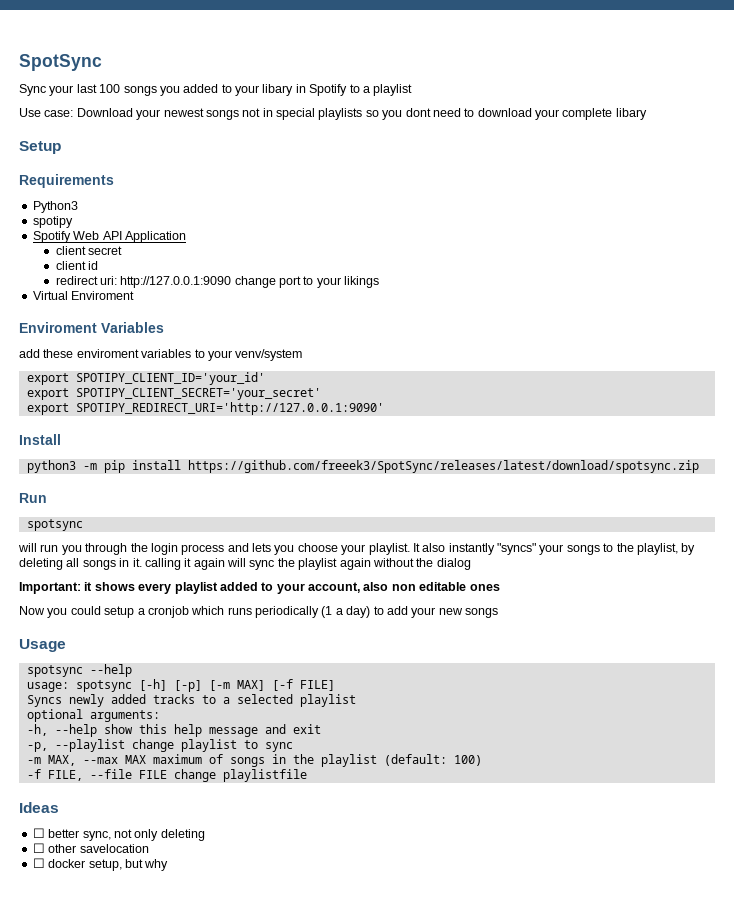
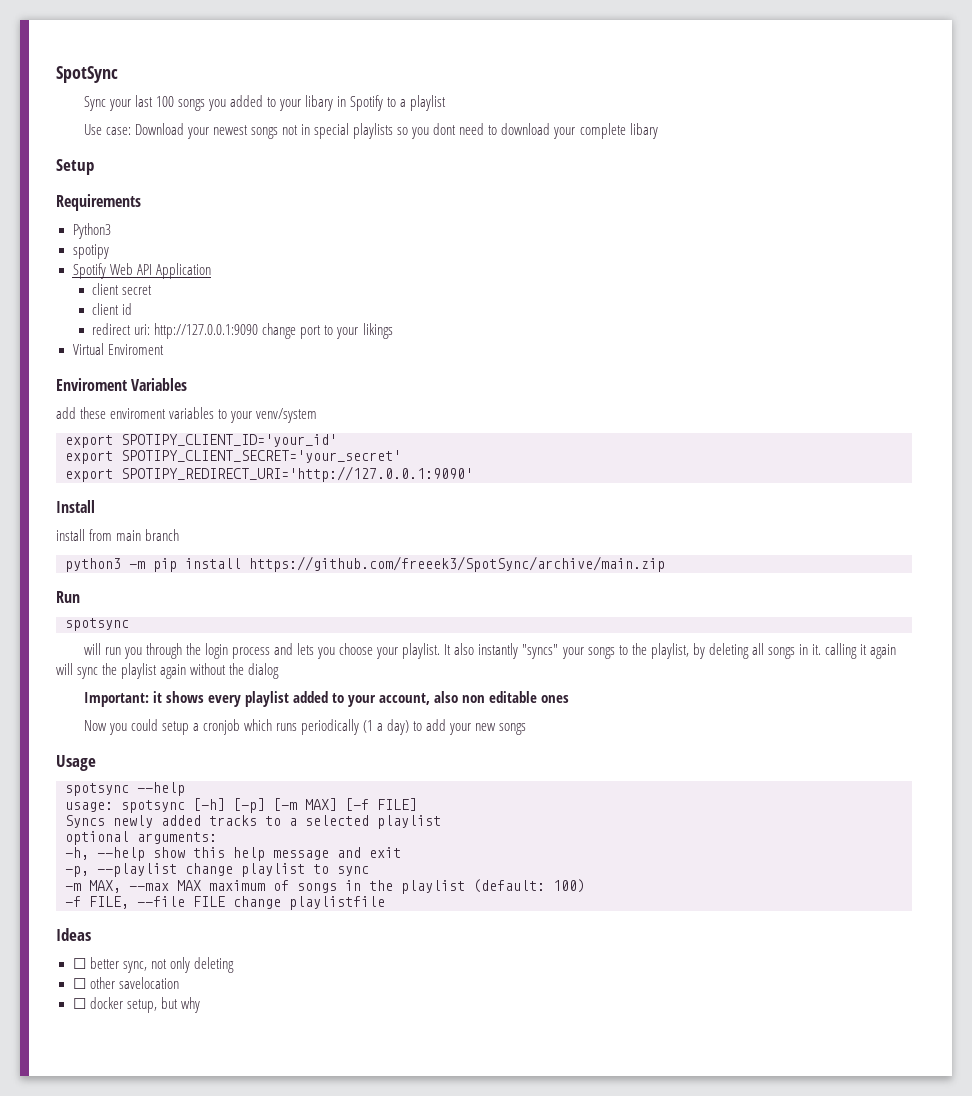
+ install from main branch
- python3 -m pip install https://github.com/freeek3/SpotSync/releases/latest/download/spotsync.zip
+ python3 -m pip install https://github.com/freeek3/SpotSync/archive/main.zip

